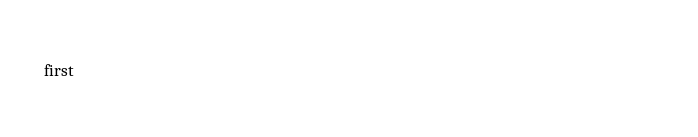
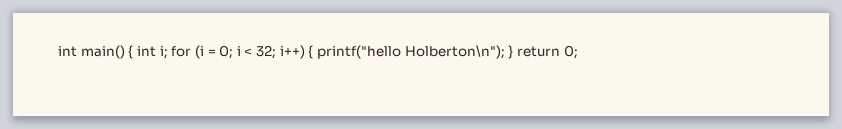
- first
+ int main() { int i; for (i = 0; i < 32; i++) { printf("hello Holberton\n"); } return 0;

